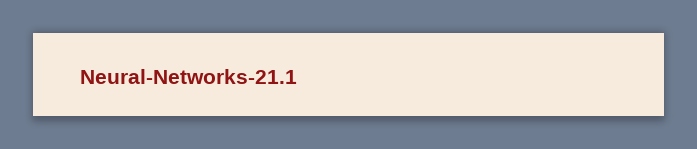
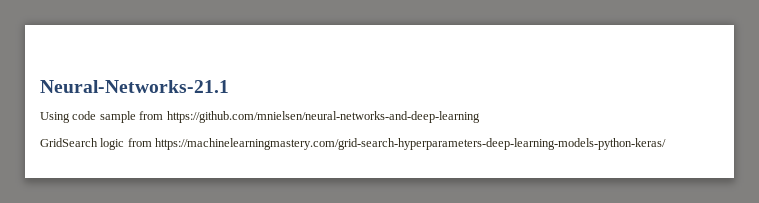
+ Using code sample from https://github.com/mnielsen/neural-networks-and-deep-learning
+ GridSearch logic from https://machinelearningmastery.com/grid-search-hyperparameters-deep-learning-models-python-keras/

